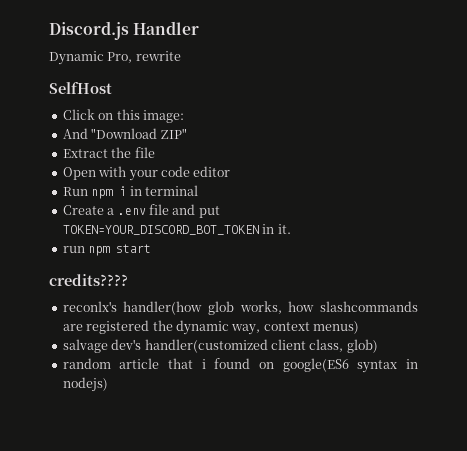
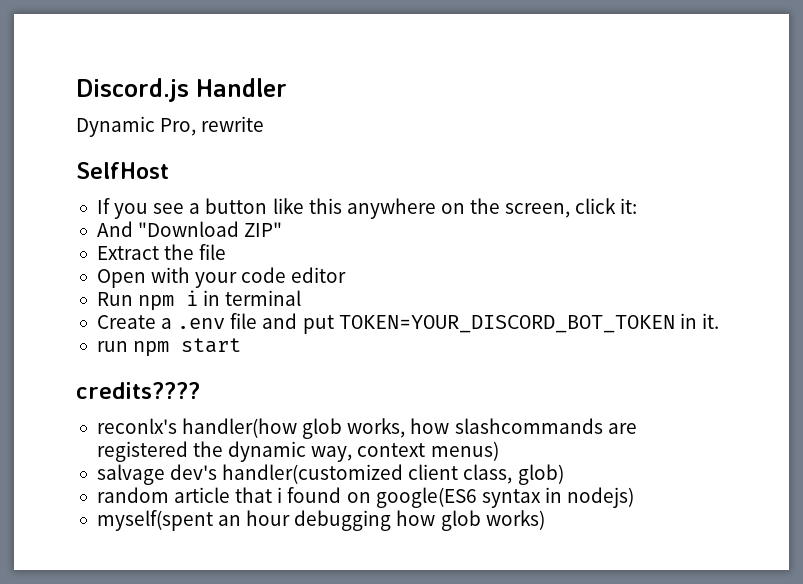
- Click on this image:
+ If you see a button like this anywhere on the screen, click it:
+ myself(spent an hour debugging how glob works)

